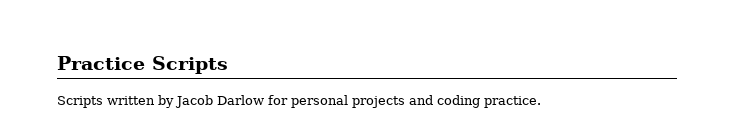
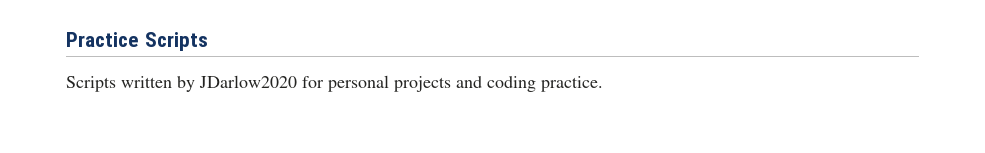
- Scripts written by Jacob Darlow for personal projects and coding practice.
+ Scripts written by JDarlow2020 for personal projects and coding practice.

